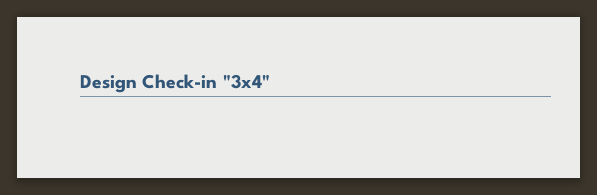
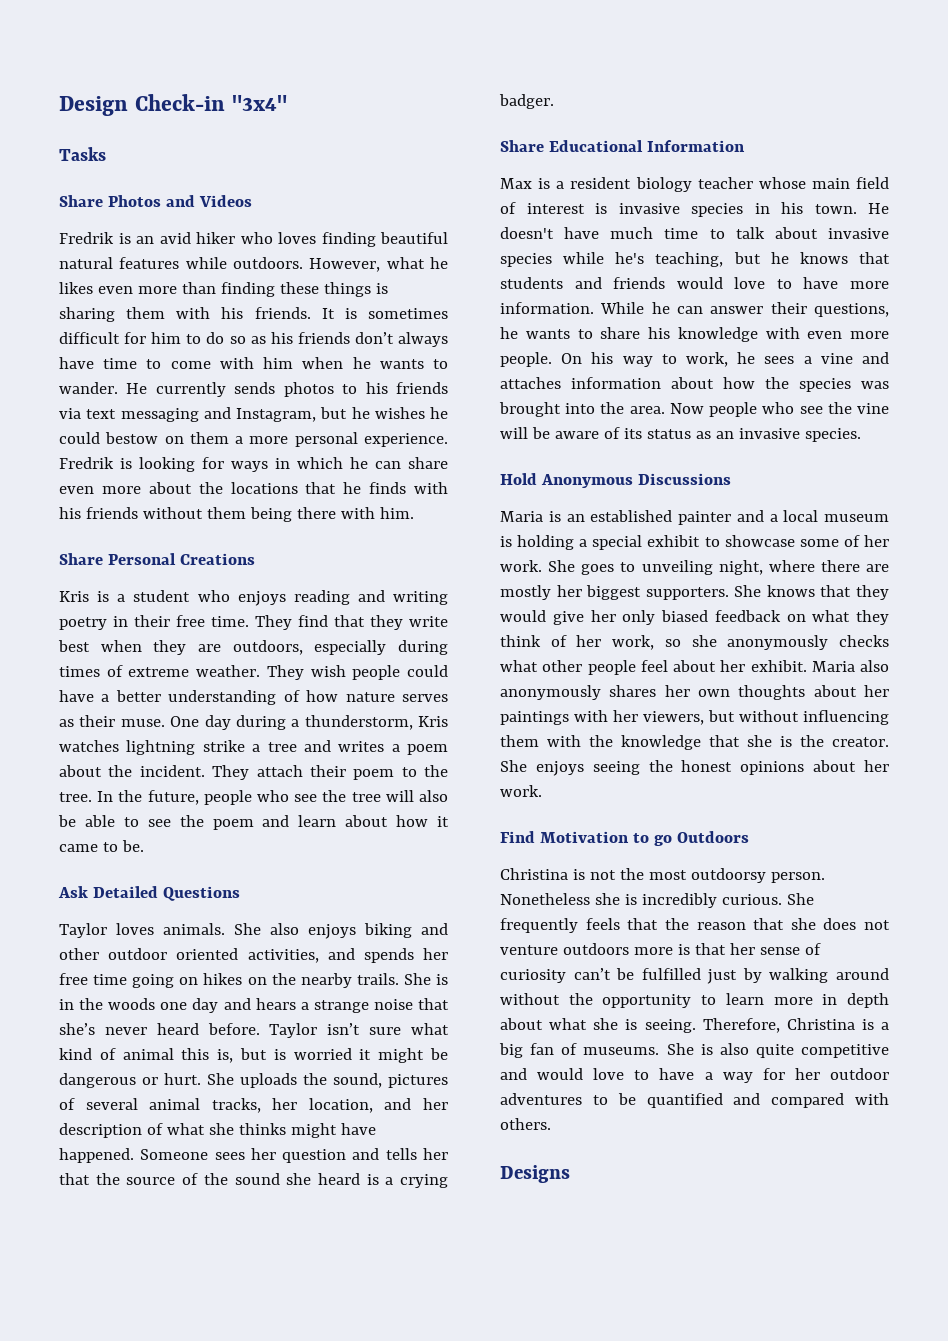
+ Tasks
+ Share Photos and Videos
+ Fredrik is an avid hiker who loves finding beautiful natural features while outdoors. However, what he likes even more than finding these things is sharing them with his friends. It is sometimes difficult for him to do so as his friends don’t always have time to come with him when he wants to wander. He currently sends photos to his friends via text messaging and Instagram, but he wishes he could bestow on them a more personal experience. Fredrik is looking for ways in which he can share even more about the locations that he finds with his friends without them being there with him.
+ Share Personal Creations
+ Kris is a student who enjoys reading and writing poetry in their free time. They find that they write best when they are outdoors, especially during times of extreme weather. They wish people could have a better understanding of how nature serves as their muse. One day during a thunderstorm, Kris watches lightning strike a tree and writes a poem about the incident. They attach their poem to the tree. In the future, people who see the tree will also be able to see the poem and learn about how it came to be.
+ Ask Detailed Questions
+ Taylor loves animals. She also enjoys biking and other outdoor oriented activities, and spends her free time going on hikes on the nearby trails. She is in the woods one day and hears a strange noise that she’s never heard before. Taylor isn’t sure what kind of animal this is, but is worried it might be dangerous or hurt. She uploads the sound, pictures of several animal tracks, her location, and her description of what she thinks might have happened. Someone sees her question and tells her that the source of the sound she heard is a crying badger.
+ Share Educational Information
+ Max is a resident biology teacher whose main field of interest is invasive species in his town. He doesn't have much time to talk about invasive species while he's teaching, but he knows that students and friends would love to have more information. While he can answer their questions, he wants to share his knowledge with even more people. On his way to work, he sees a vine and attaches information about how the species was brought into the area. Now people who see the vine will be aware of its status as an invasive species.
+ Hold Anonymous Discussions
+ Maria is an established painter and a local museum is holding a special exhibit to showcase some of her work. She goes to unveiling night, where there are mostly her biggest supporters. She knows that they would give her only biased feedback on what they think of her work, so she anonymously checks what other people feel about her exhibit. Maria also anonymously shares her own thoughts about her paintings with her viewers, but without influencing them with the knowledge that she is the creator. She enjoys seeing the honest opinions about her work.
+ Find Motivation to go Outdoors
+ Christina is not the most outdoorsy person. Nonetheless she is incredibly curious. She frequently feels that the reason that she does not venture outdoors more is that her sense of curiosity can’t be fulfilled just by walking around without the opportunity to learn more in depth about what she is seeing. Therefore, Christina is a big fan of museums. She is also quite competitive and would love to have a way for her outdoor adventures to be quantified and compared with others.
+ Designs

